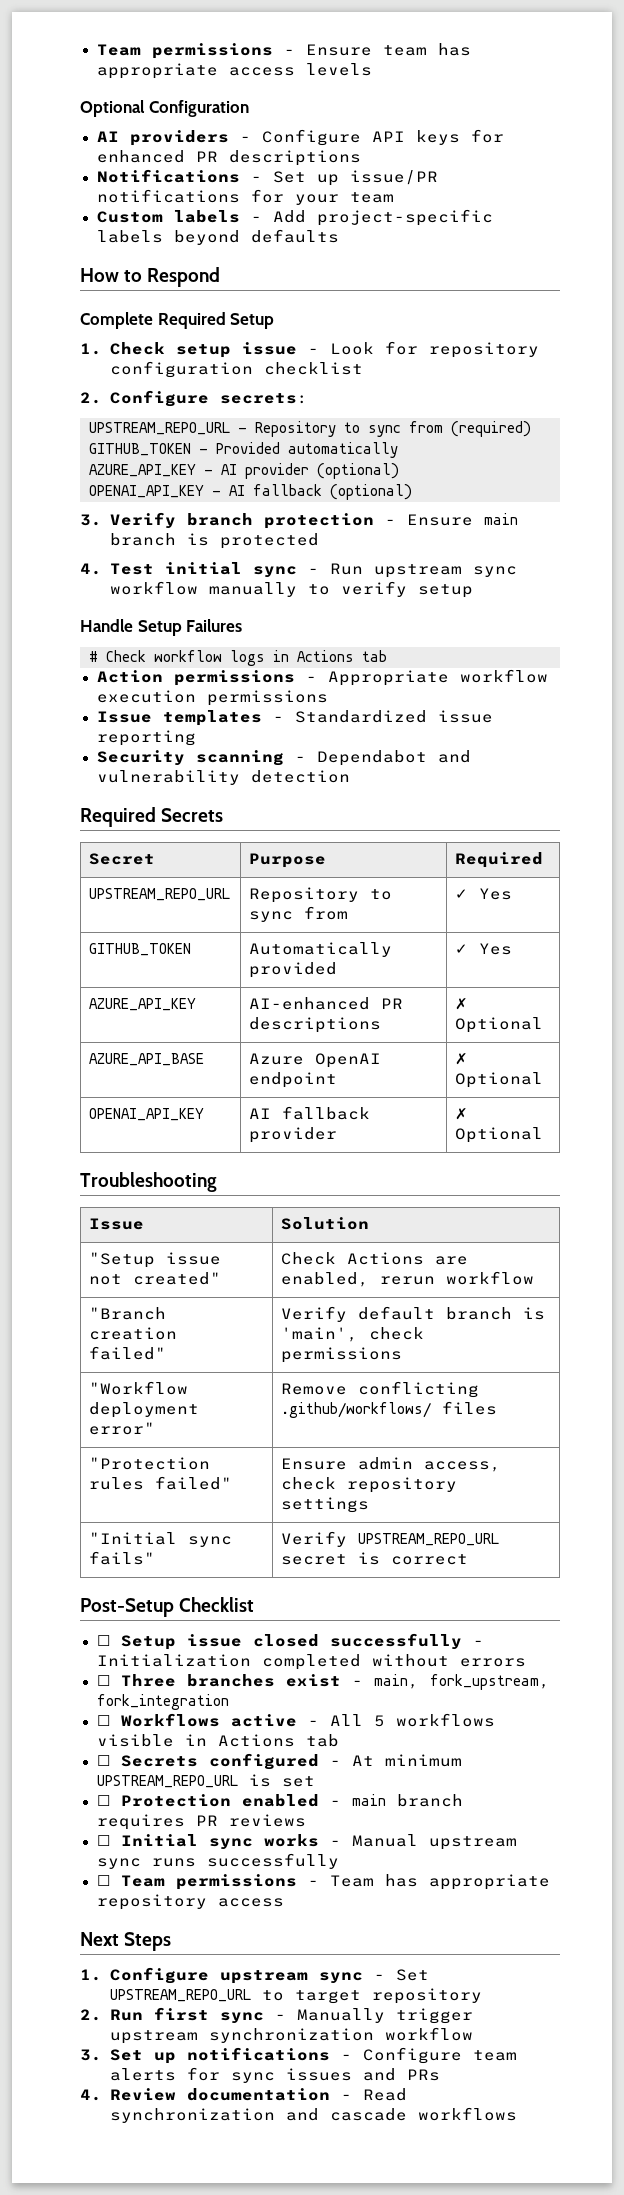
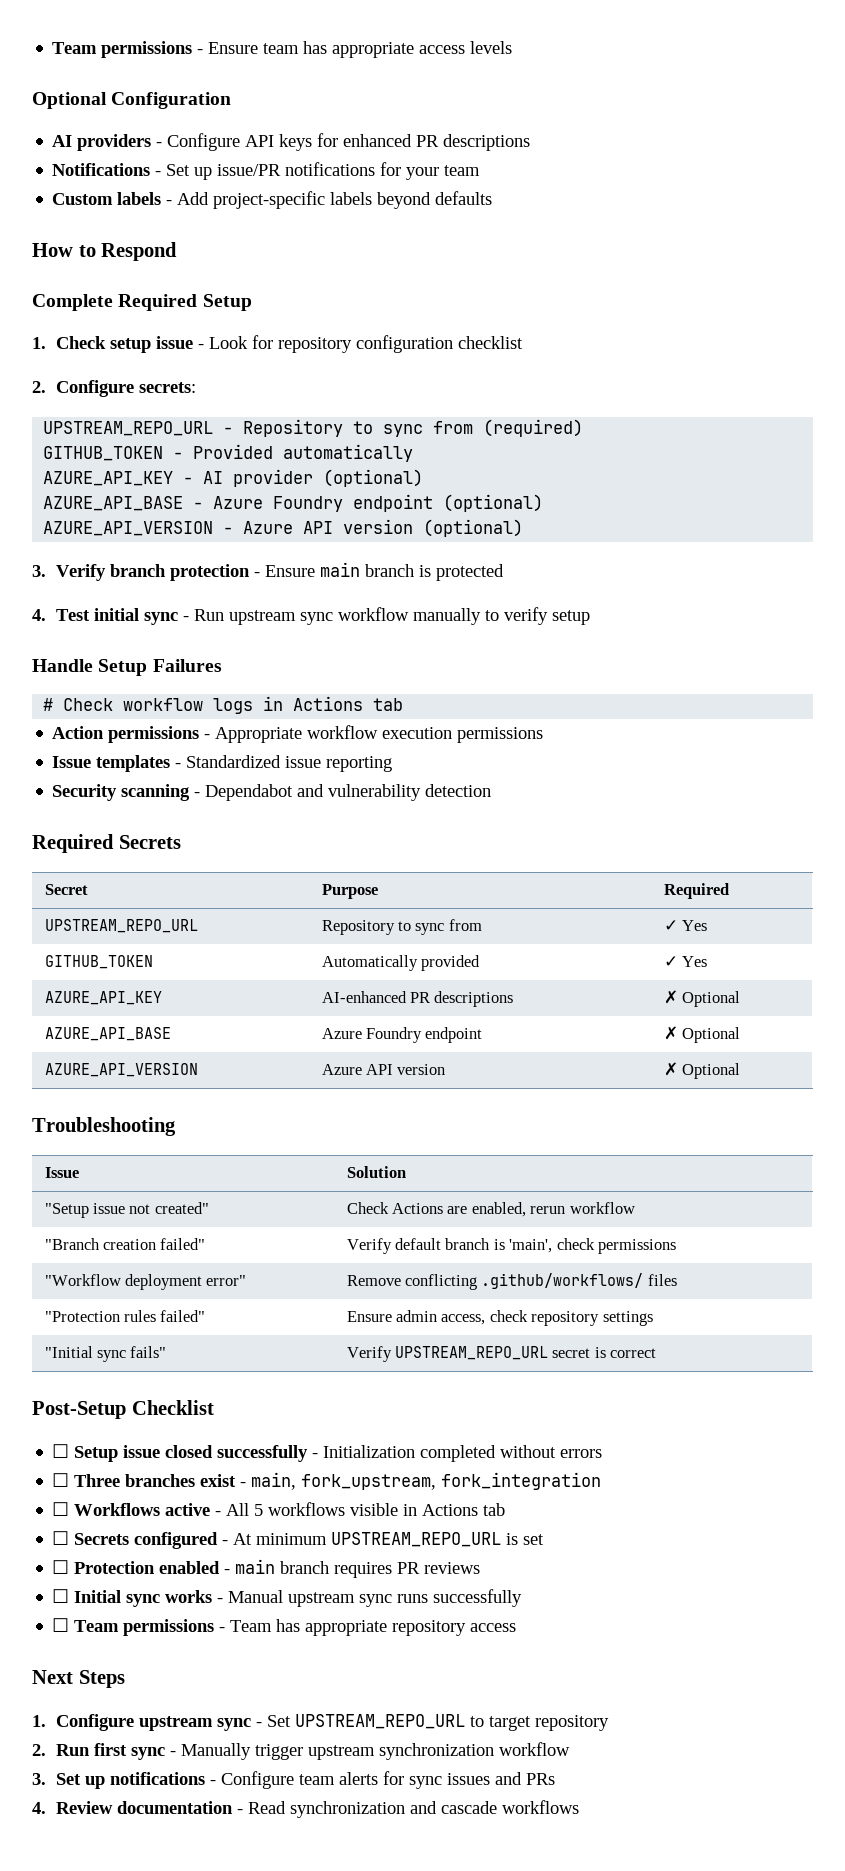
- OPENAI_API_KEY - AI fallback (optional)
+ AZURE_API_BASE - Azure Foundry endpoint (optional)
+ AZURE_API_VERSION - Azure API version (optional)
- AZURE_API_BASE | Azure OpenAI endpoint | ✗ Optional
+ AZURE_API_BASE | Azure Foundry endpoint | ✗ Optional
- OPENAI_API_KEY | AI fallback provider | ✗ Optional
+ AZURE_API_VERSION | Azure API version | ✗ Optional

